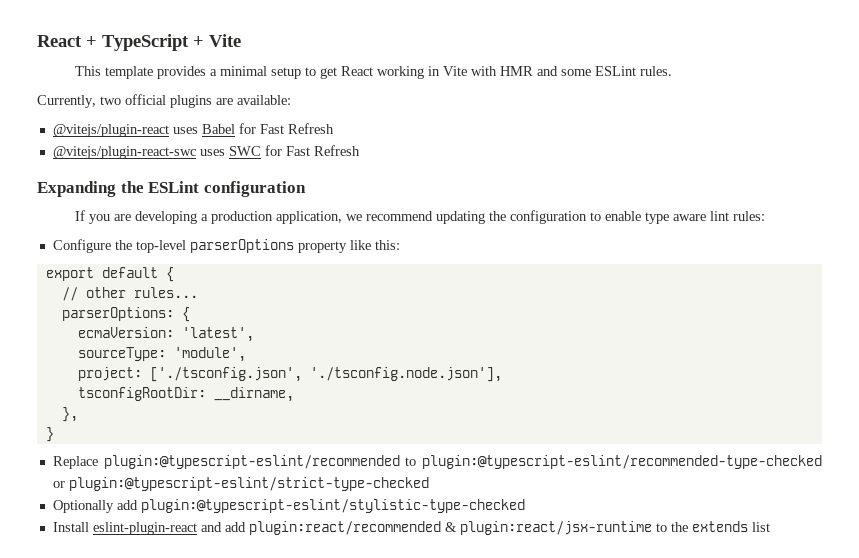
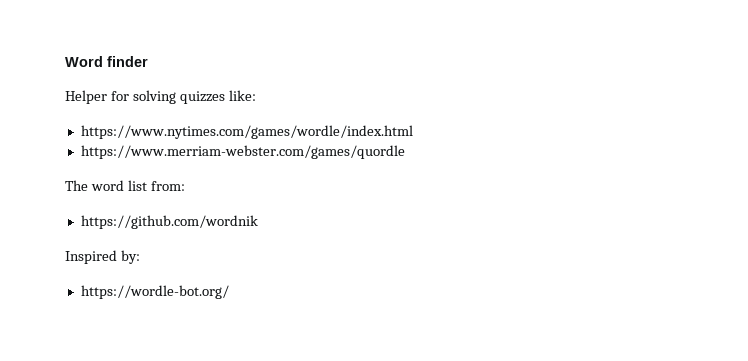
- React + TypeScript + Vite
- This template provides a minimal setup to get React working in Vite with HMR and some ESLint rules.
- Currently, two official plugins are available:
- @vitejs/plugin-react uses Babel for Fast Refresh
- @vitejs/plugin-react-swc uses SWC for Fast Refresh
- Expanding the ESLint configuration
- If you are developing a production application, we recommend updating the configuration to enable type aware lint rules:
- Configure the top-level parserOptions property like this:
- export default {
- // other rules...
- parserOptions: {
- ecmaVersion: 'latest',
- sourceType: 'module',
- project: ['./tsconfig.json', './tsconfig.node.json'],
- tsconfigRootDir: __dirname,
- },
- }
- Replace plugin:@typescript-eslint/recommended to plugin:@typescript-eslint/recommended-type-checked or plugin:@typescript-eslint/strict-type-checked
- Optionally add plugin:@typescript-eslint/stylistic-type-checked
- Install eslint-plugin-react and add plugin:react/recommended & plugin:react/jsx-runtime to the extends list
+ Word finder
+ Helper for solving quizzes like:
+ https://www.nytimes.com/games/wordle/index.html
+ https://www.merriam-webster.com/games/quordle
+ The word list from:
+ https://github.com/wordnik
+ Inspired by:
+ https://wordle-bot.org/

